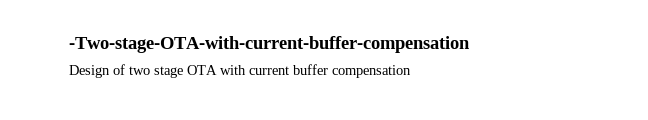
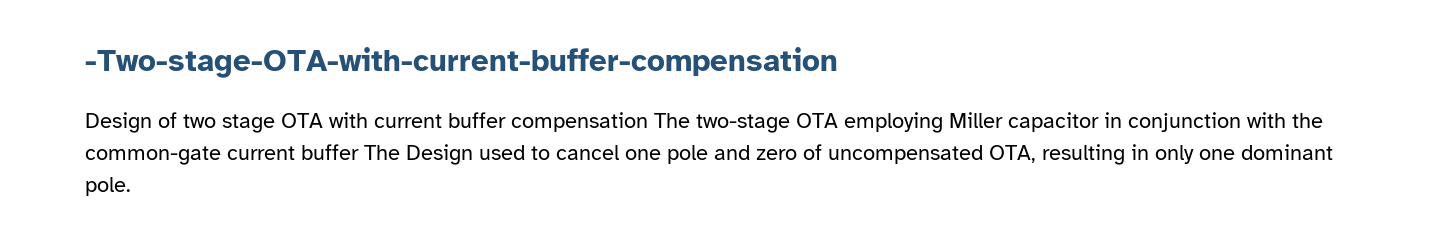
- Design of two stage OTA with current buffer compensation
+ Design of two stage OTA with current buffer compensation The two-stage OTA employing Miller capacitor in conjunction with the common-gate current buffer The Design used to cancel one pole and zero of uncompensated OTA, resulting in only one dominant pole.

